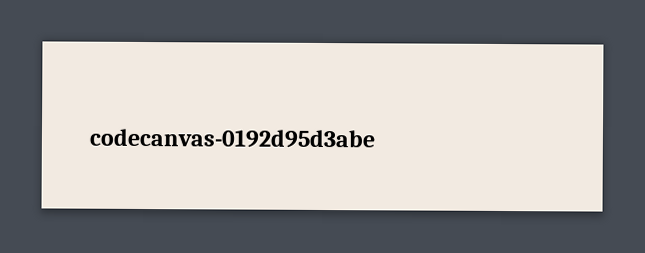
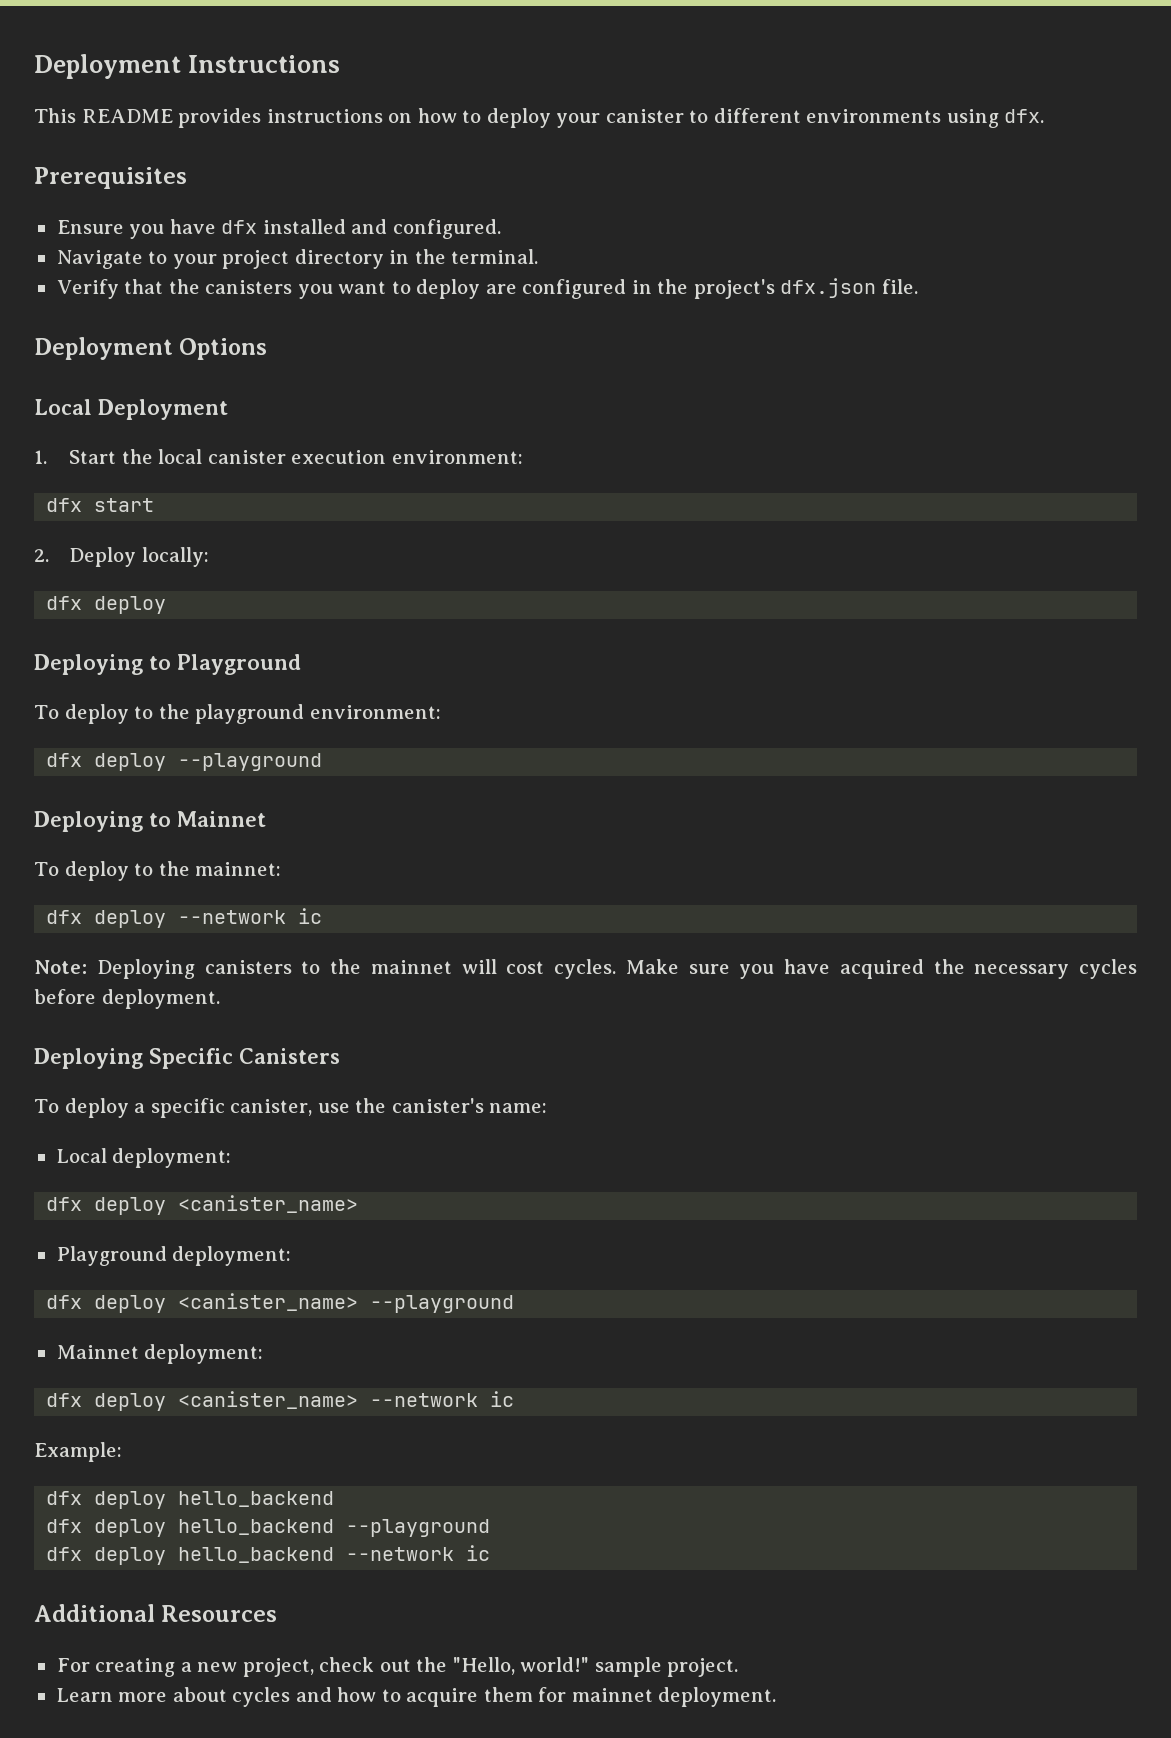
- codecanvas-0192d95d3abe
+ Deployment Instructions
+ This README provides instructions on how to deploy your canister to different environments using dfx.
+ Prerequisites
+ Ensure you have dfx installed and configured.
+ Navigate to your project directory in the terminal.
+ Verify that the canisters you want to deploy are configured in the project's dfx.json file.
+ Deployment Options
+ Local Deployment
+ 1. Start the local canister execution environment:
+ dfx start
+ 2. Deploy locally:
+ dfx deploy
+ Deploying to Playground
+ To deploy to the playground environment:
+ dfx deploy --playground
+ Deploying to Mainnet
+ To deploy to the mainnet:
+ dfx deploy --network ic
+ Note: Deploying canisters to the mainnet will cost cycles. Make sure you have acquired the necessary cycles before deployment.
+ Deploying Specific Canisters
+ To deploy a specific canister, use the canister's name:
+ Local deployment:
+ dfx deploy <canister_name>
+ Playground deployment:
+ dfx deploy <canister_name> --playground
+ Mainnet deployment:
+ dfx deploy <canister_name> --network ic
+ Example:
+ dfx deploy hello_backend
+ dfx deploy hello_backend --playground
+ dfx deploy hello_backend --network ic
+ Additional Resources
+ For creating a new project, check out the "Hello, world!" sample project.
+ Learn more about cycles and how to acquire them for mainnet deployment.

